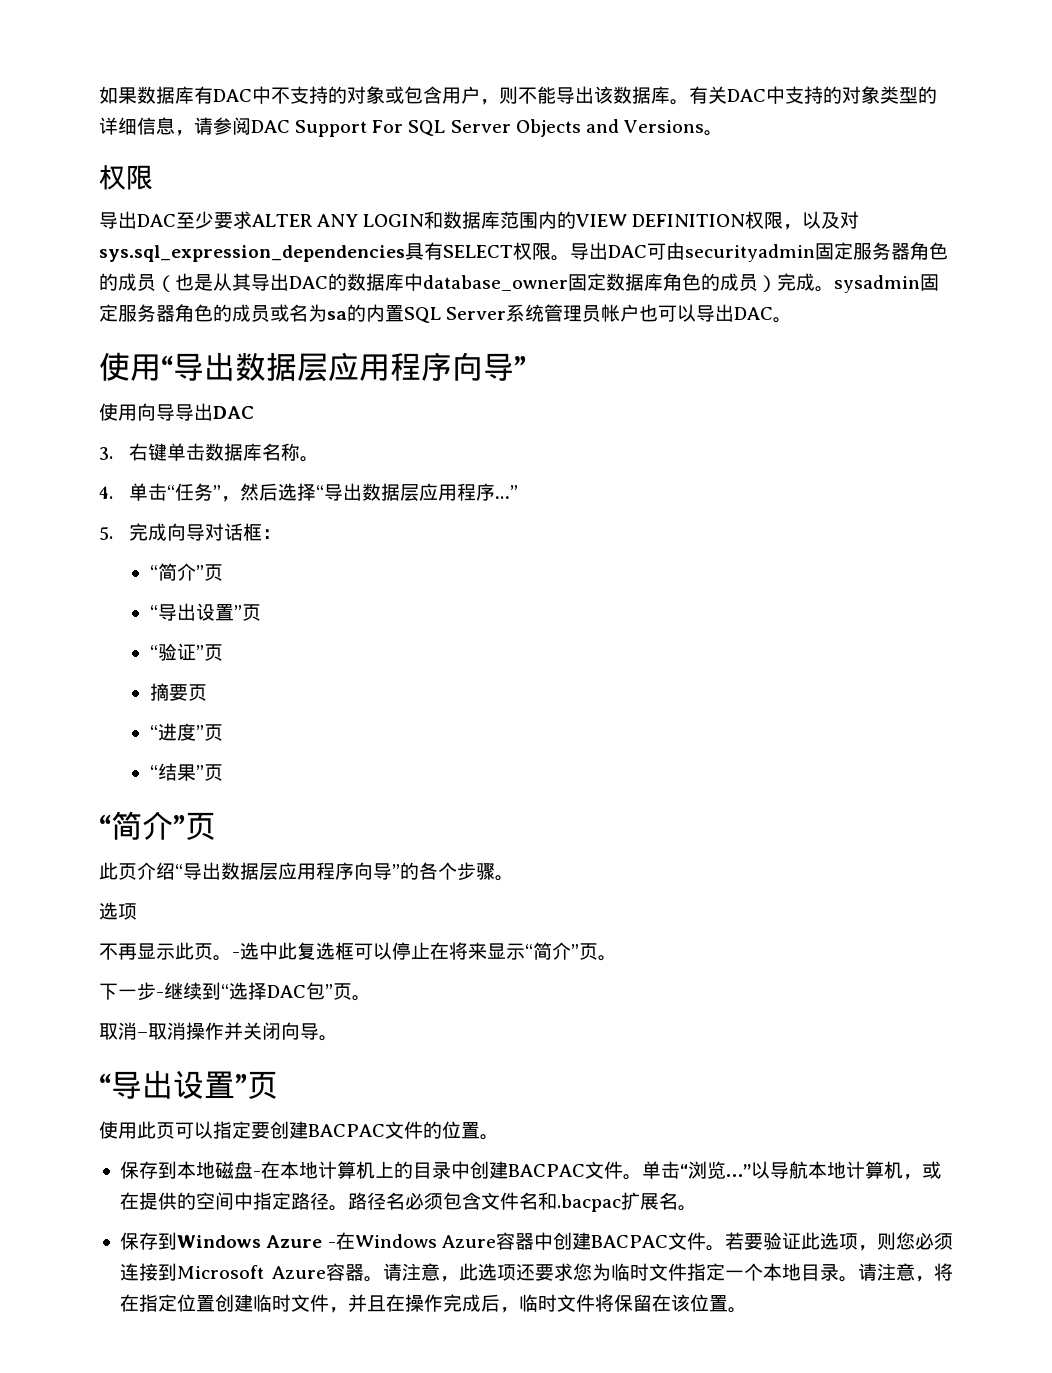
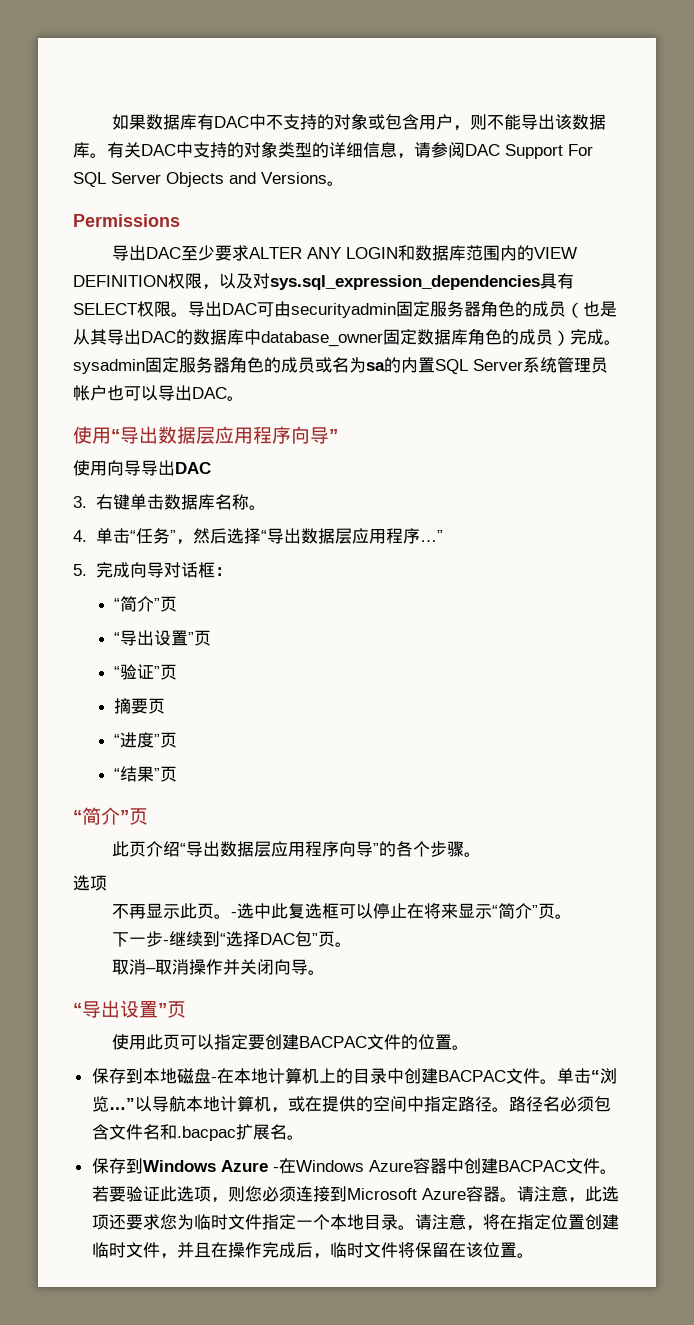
  有关DAC中支持的对象类型的详细信息，请参阅DAC Support For SQL Server Objects and Versions。
- 权限
+ Permissions

